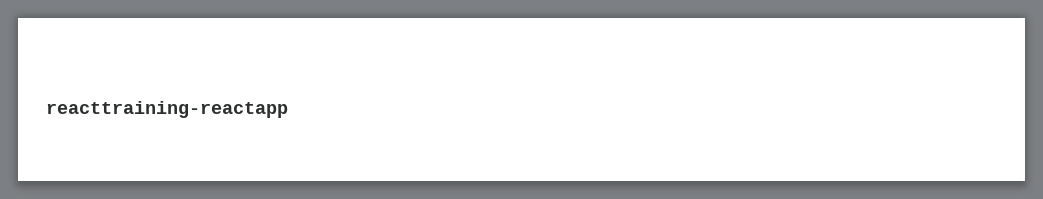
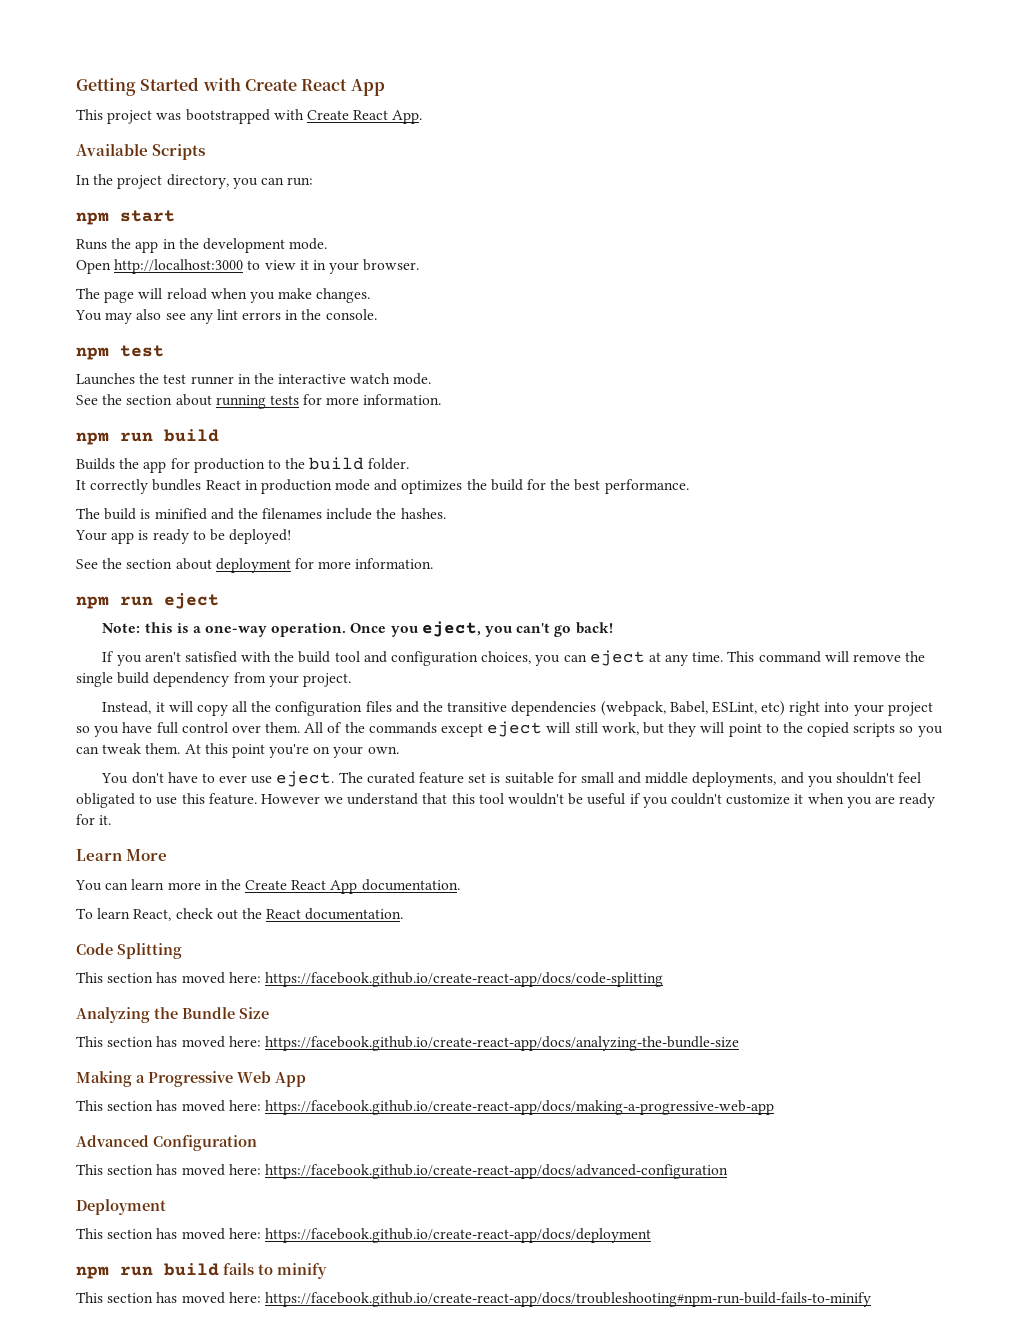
- reacttraining-reactapp
+ Getting Started with Create React App
+ This project was bootstrapped with Create React App.
+ Available Scripts
+ In the project directory, you can run:
+ npm start
+ Runs the app in the development mode.
+ Open http://localhost:3000 to view it in your browser.
+ The page will reload when you make changes.
+ You may also see any lint errors in the console.
+ npm test
+ Launches the test runner in the interactive watch mode.
+ See the section about running tests for more information.
+ npm run build
+ Builds the app for production to the build folder.
+ It correctly bundles React in production mode and optimizes the build for the best performance.
+ The build is minified and the filenames include the hashes.
+ Your app is ready to be deployed!
+ See the section about deployment for more information.
+ npm run eject
+ Note: this is a one-way operation. Once you eject, you can't go back!
+ If you aren't satisfied with the build tool and configuration choices, you can eject at any time. This command will remove the single build dependency from your project.
+ Instead, it will copy all the configuration files and the transitive dependencies (webpack, Babel, ESLint, etc) right into your project so you have full control over them. All of the commands except eject will still work, but they will point to the copied scripts so you can tweak them. At this point you're on your own.
+ You don't have to ever use eject. The curated feature set is suitable for small and middle deployments, and you shouldn't feel obligated to use this feature. However we understand that this tool wouldn't be useful if you couldn't customize it when you are ready for it.
+ Learn More
+ You can learn more in the Create React App documentation.
+ To learn React, check out the React documentation.
+ Code Splitting
+ This section has moved here: https://facebook.github.io/create-react-app/docs/code-splitting
+ Analyzing the Bundle Size
+ This section has moved here: https://facebook.github.io/create-react-app/docs/analyzing-the-bundle-size
+ Making a Progressive Web App
+ This section has moved here: https://facebook.github.io/create-react-app/docs/making-a-progressive-web-app
+ Advanced Configuration
+ This section has moved here: https://facebook.github.io/create-react-app/docs/advanced-configuration
+ Deployment
+ This section has moved here: https://facebook.github.io/create-react-app/docs/deployment
+ npm run build fails to minify
+ This section has moved here: https://facebook.github.io/create-react-app/docs/troubleshooting#npm-run-build-fails-to-minify

